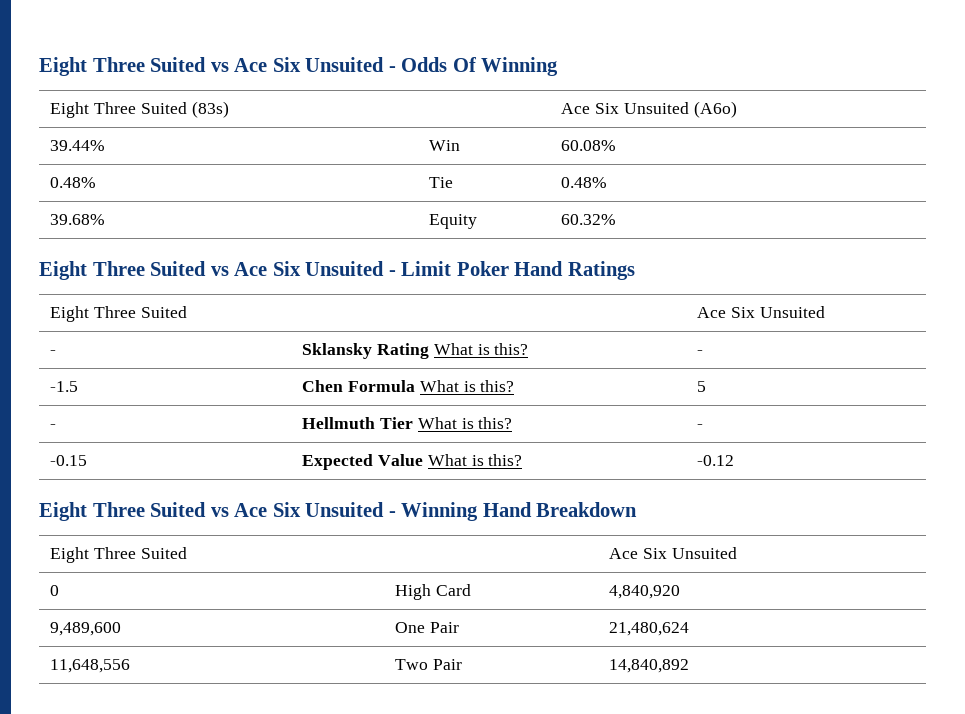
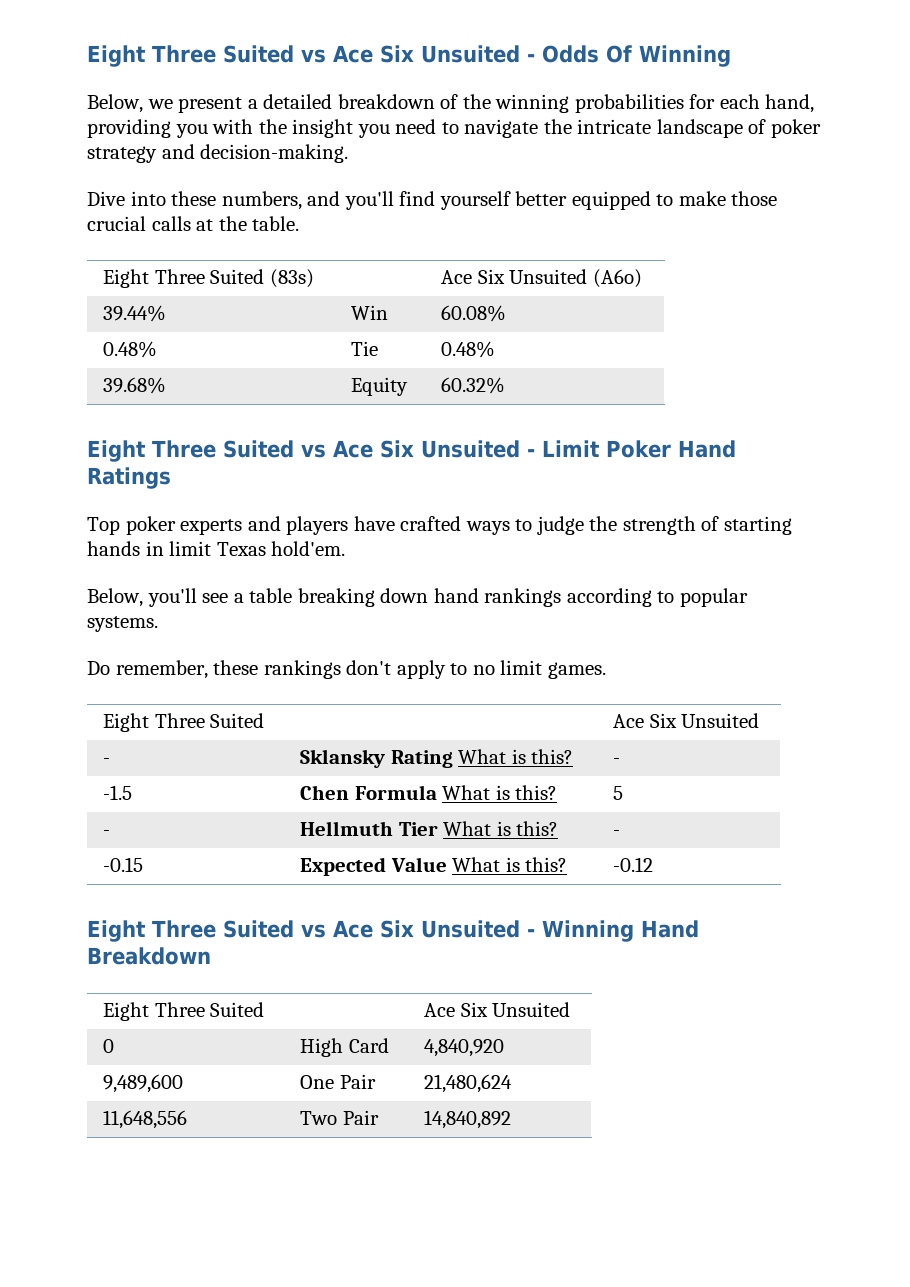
+ Below, we present a detailed breakdown of the winning probabilities for each hand, providing you with the insight you need to navigate the intricate landscape of poker strategy and decision-making.
+ Dive into these numbers, and you'll find yourself better equipped to make those crucial calls at the table.
+ Top poker experts and players have crafted ways to judge the strength of starting hands in limit Texas hold'em.
+ Below, you'll see a table breaking down hand rankings according to popular systems.
+ Do remember, these rankings don't apply to no limit games.

